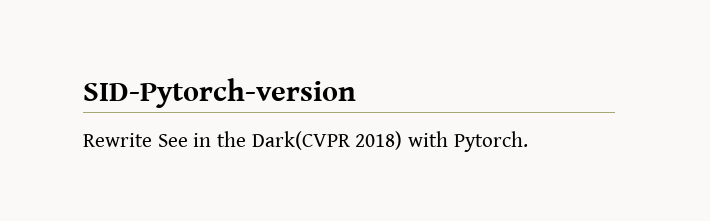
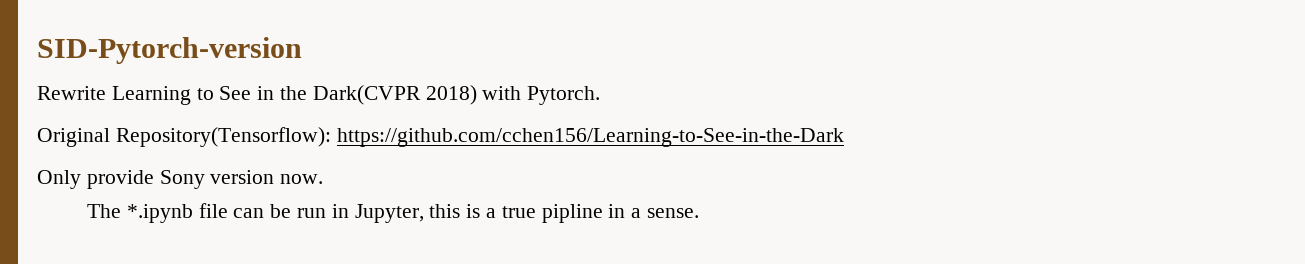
- Rewrite See in the Dark(CVPR 2018) with Pytorch.
+ Rewrite Learning to See in the Dark(CVPR 2018) with Pytorch.
+ Original Repository(Tensorflow): https://github.com/cchen156/Learning-to-See-in-the-Dark
+ Only provide Sony version now.
+ The *.ipynb file can be run in Jupyter, this is a true pipline in a sense.

